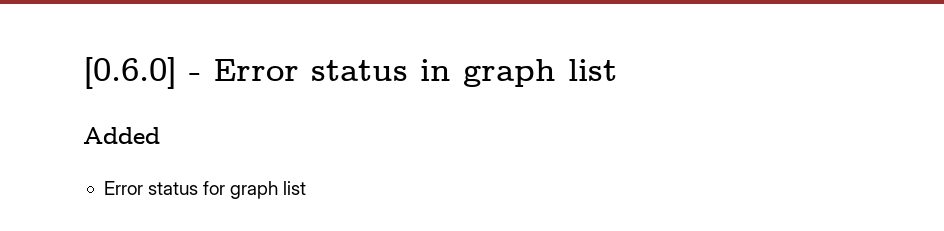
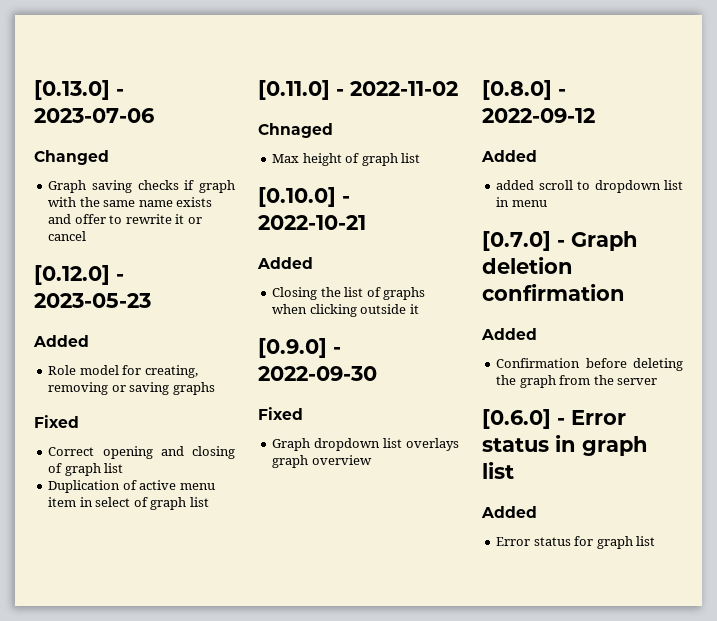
+ [0.13.0] - 2023-07-06
+ Changed
+ Graph saving checks if graph with the same name exists and offer to rewrite it or cancel
+ [0.12.0] - 2023-05-23
+ Added
+ Role model for creating, removing or saving graphs
+ Fixed
+ Correct opening and closing of graph list
+ Duplication of active menu item in select of graph list
+ [0.11.0] - 2022-11-02
+ Chnaged
+ Max height of graph list
+ [0.10.0] - 2022-10-21
+ Added
+ Closing the list of graphs when clicking outside it
+ [0.9.0] - 2022-09-30
+ Fixed
+ Graph dropdown list overlays graph overview
+ [0.8.0] - 2022-09-12
+ Added
+ added scroll to dropdown list in menu
+ [0.7.0] - Graph deletion confirmation
+ Added
+ Confirmation before deleting the graph from the server

